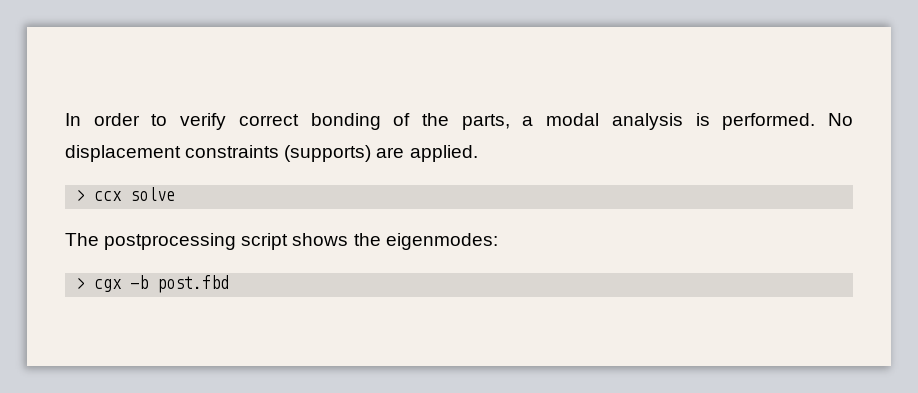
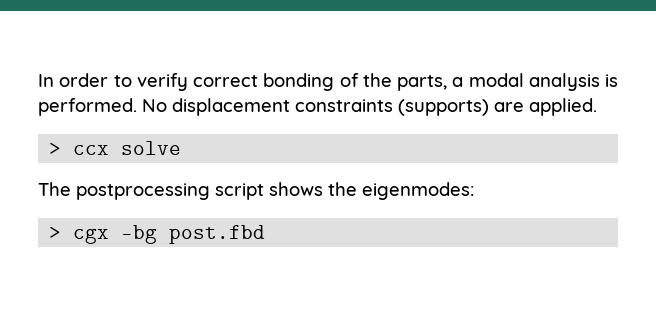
- > cgx -b post.fbd
+ > cgx -bg post.fbd

